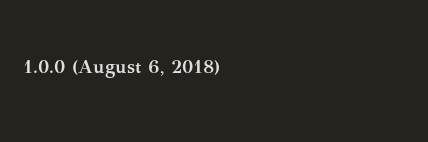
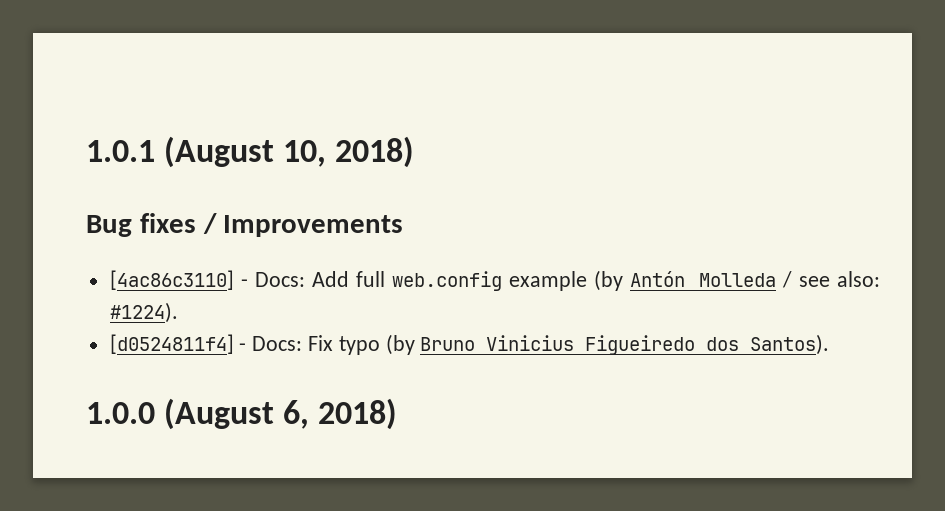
+ 1.0.1 (August 10, 2018)
+ Bug fixes / Improvements
+ [4ac86c3110] - Docs: Add full web.config example (by Antón Molleda / see also: #1224).
+ [d0524811f4] - Docs: Fix typo (by Bruno Vinicius Figueiredo dos Santos).

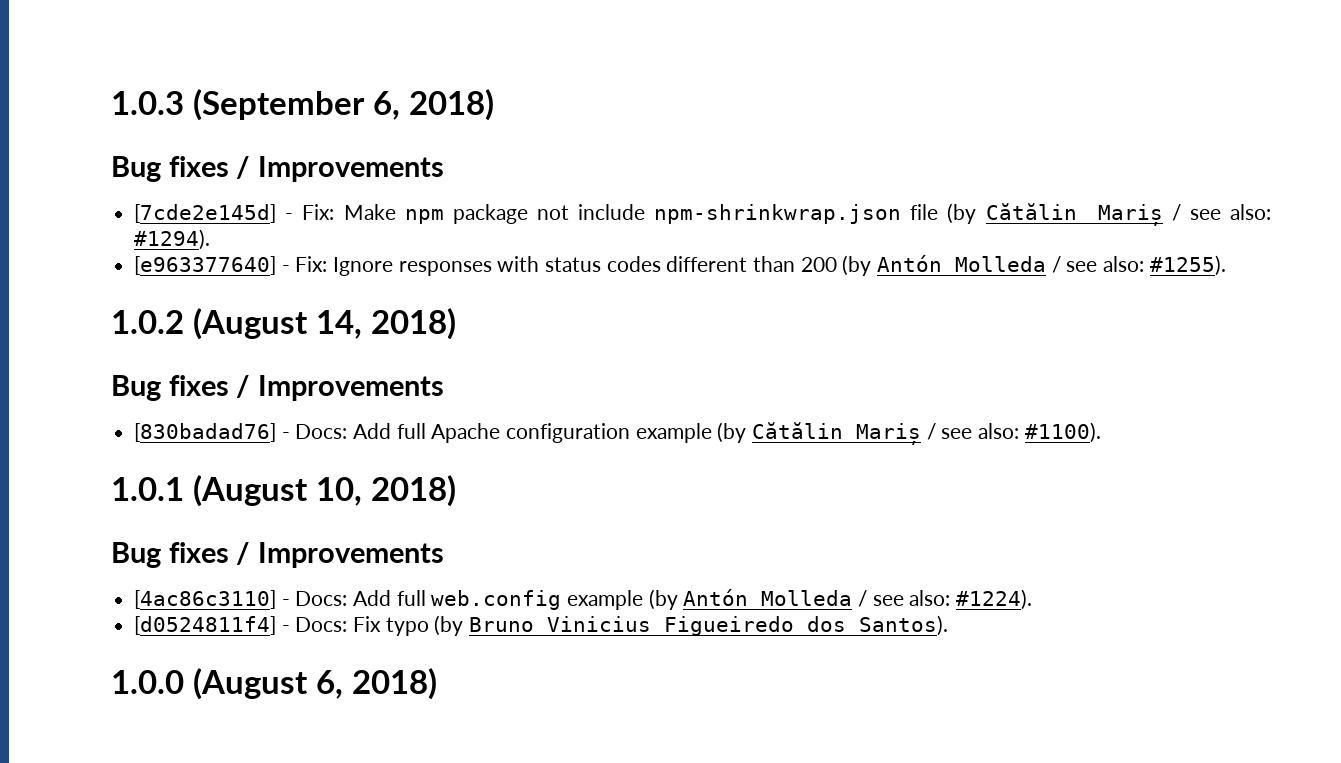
+ 1.0.3 (September 6, 2018)
+ Bug fixes / Improvements
+ [7cde2e145d] - Fix: Make npm package not include npm-shrinkwrap.json file (by Cătălin Mariș / see also: #1294).
+ [e963377640] - Fix: Ignore responses with status codes different than 200 (by Antón Molleda / see also: #1255).
+ 1.0.2 (August 14, 2018)
+ Bug fixes / Improvements
+ [830badad76] - Docs: Add full Apache configuration example (by Cătălin Mariș / see also: #1100).

